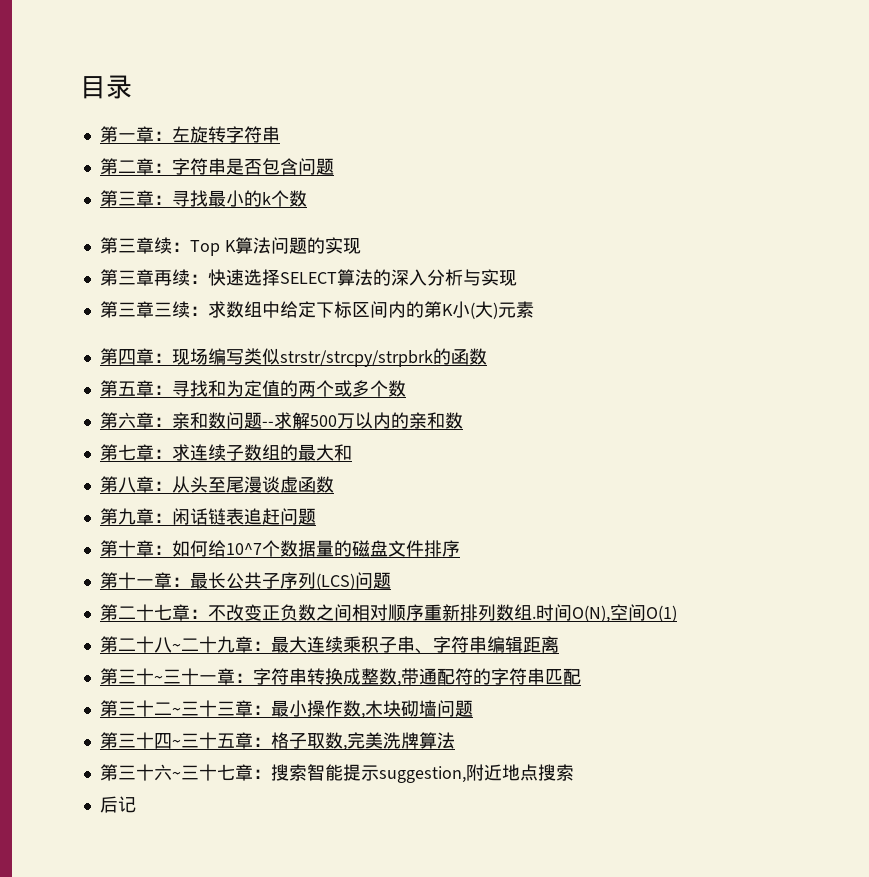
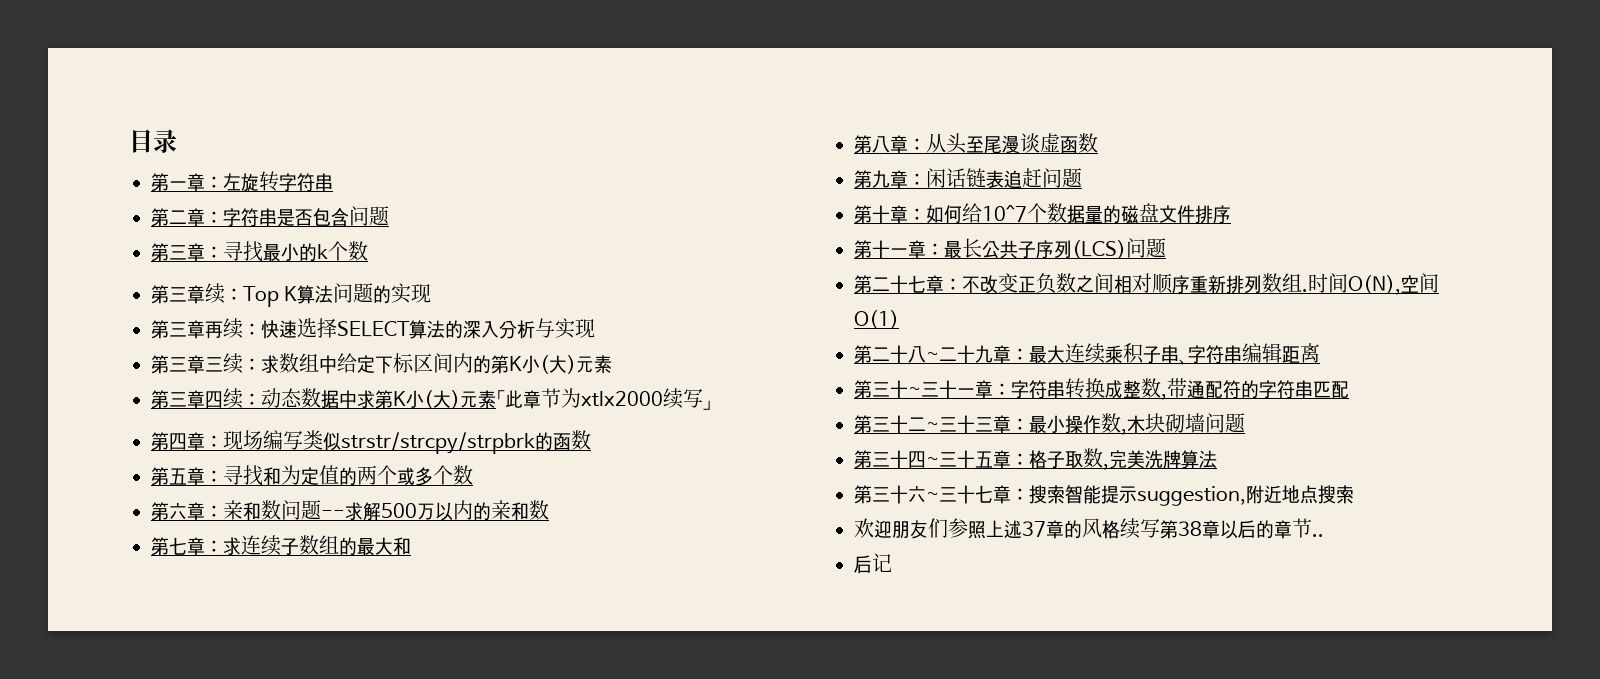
+ 第三章四续：动态数据中求第K小(大)元素「此章节为xtlx2000续写」
+ 欢迎朋友们参照上述37章的风格续写第38章以后的章节..

